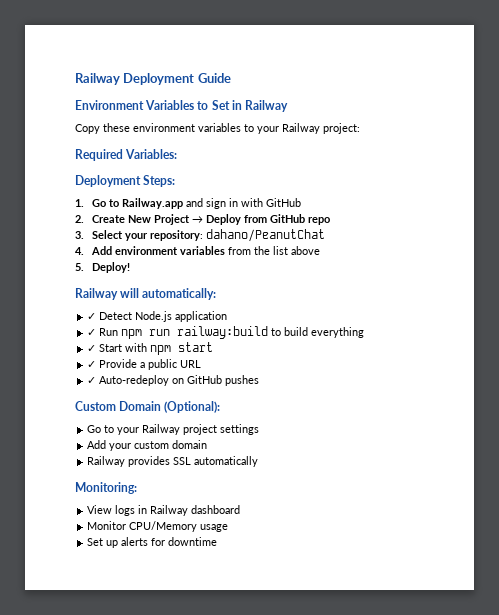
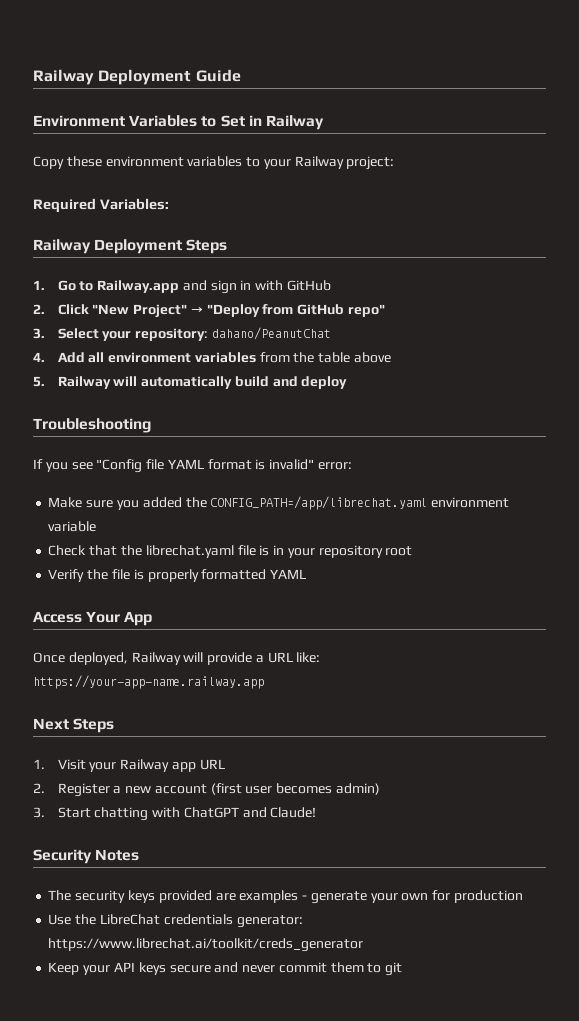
- Deployment Steps:
+ Railway Deployment Steps
- 2. Create New Project → Deploy from GitHub repo
+ 2. Click "New Project" → "Deploy from GitHub repo"
- 4. Add environment variables from the list above
+ 4. Add all environment variables from the table above
- 5. Deploy!
- Railway will automatically:
- ✓ Detect Node.js application
- ✓ Run npm run railway:build to build everything
- ✓ Start with npm start
- ✓ Provide a public URL
- ✓ Auto-redeploy on GitHub pushes
- Custom Domain (Optional):
- Go to your Railway project settings
- Add your custom domain
- Railway provides SSL automatically
- Monitoring:
- View logs in Railway dashboard
- Monitor CPU/Memory usage
- Set up alerts for downtime
+ 5. Railway will automatically build and deploy
+ Troubleshooting
+ If you see "Config file YAML format is invalid" error:
+ Make sure you added the CONFIG_PATH=/app/librechat.yaml environment variable
+ Check that the librechat.yaml file is in your repository root
+ Verify the file is properly formatted YAML
+ Access Your App
+ Once deployed, Railway will provide a URL like: https://your-app-name.railway.app
+ Next Steps
+ 1. Visit your Railway app URL
+ 2. Register a new account (first user becomes admin)
+ 3. Start chatting with ChatGPT and Claude!
+ Security Notes
+ The security keys provided are examples - generate your own for production
+ Use the LibreChat credentials generator: https://www.librechat.ai/toolkit/creds_generator
+ Keep your API keys secure and never commit them to git

